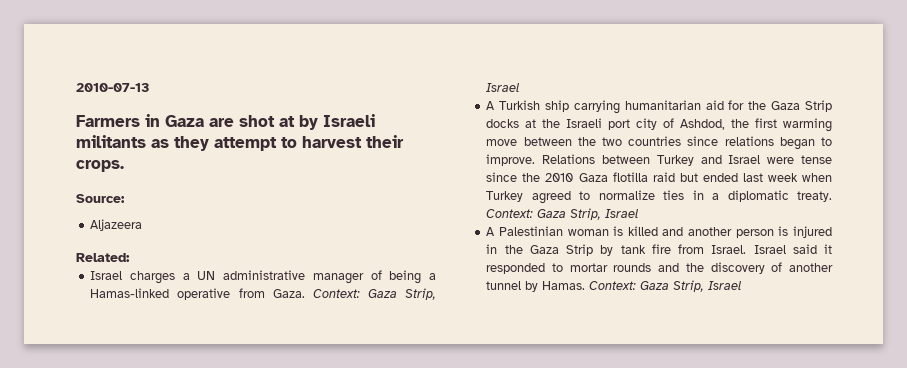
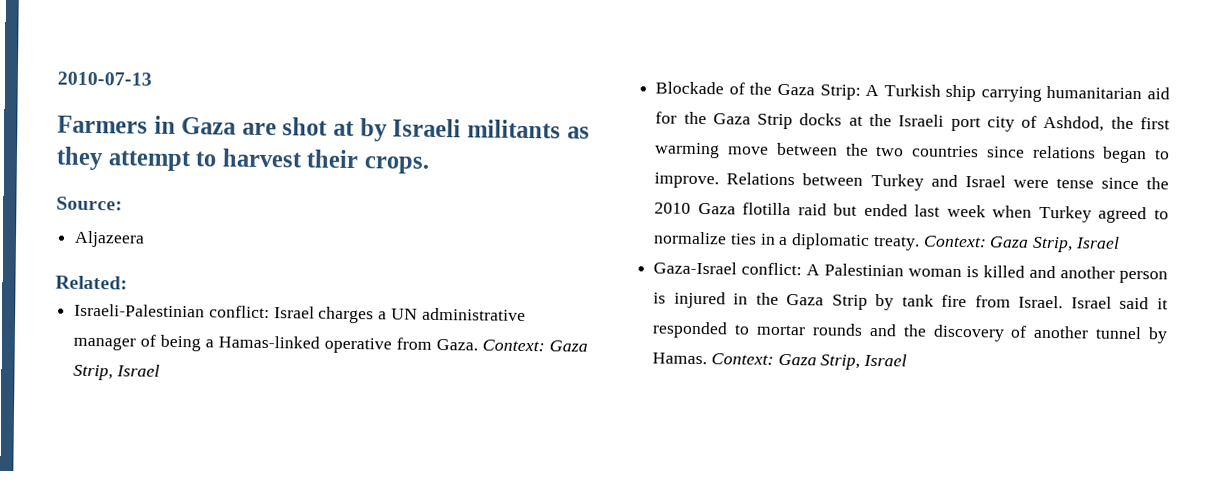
- Israel charges a UN administrative manager of being a Hamas-linked operative from Gaza.
+ Israeli-Palestinian conflict: Israel charges a UN administrative manager of being a Hamas-linked operative from Gaza.
- A Turkish ship carrying humanitarian aid for the Gaza Strip docks at the Israeli port city of Ashdod, the first warming move between the two countries since relations began to improve.
+ Blockade of the Gaza Strip: A Turkish ship carrying humanitarian aid for the Gaza Strip docks at the Israeli port city of Ashdod, the first warming move between the two countries since relations began to improve.
- A Palestinian woman is killed and another person is injured in the Gaza Strip by tank fire from Israel.
+ Gaza-Israel conflict: A Palestinian woman is killed and another person is injured in the Gaza Strip by tank fire from Israel.

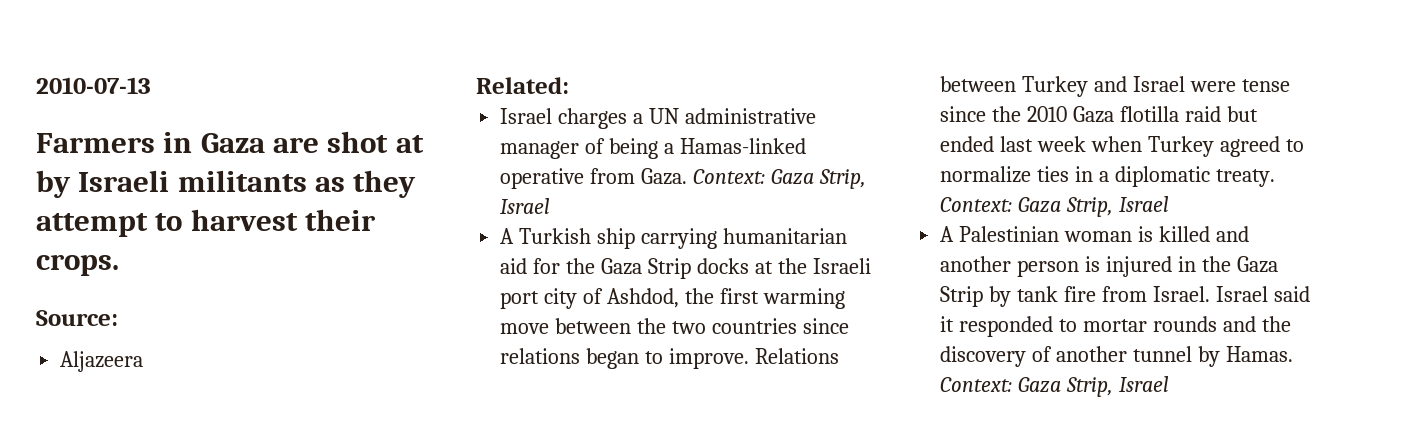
- Israeli-Palestinian conflict: Israel charges a UN administrative manager of being a Hamas-linked operative from Gaza.
+ Israel charges a UN administrative manager of being a Hamas-linked operative from Gaza.
- Blockade of the Gaza Strip: A Turkish ship carrying humanitarian aid for the Gaza Strip docks at the Israeli port city of Ashdod, the first warming move between the two countries since relations began to improve.
+ A Turkish ship carrying humanitarian aid for the Gaza Strip docks at the Israeli port city of Ashdod, the first warming move between the two countries since relations began to improve.
- Gaza-Israel conflict: A Palestinian woman is killed and another person is injured in the Gaza Strip by tank fire from Israel.
+ A Palestinian woman is killed and another person is injured in the Gaza Strip by tank fire from Israel.

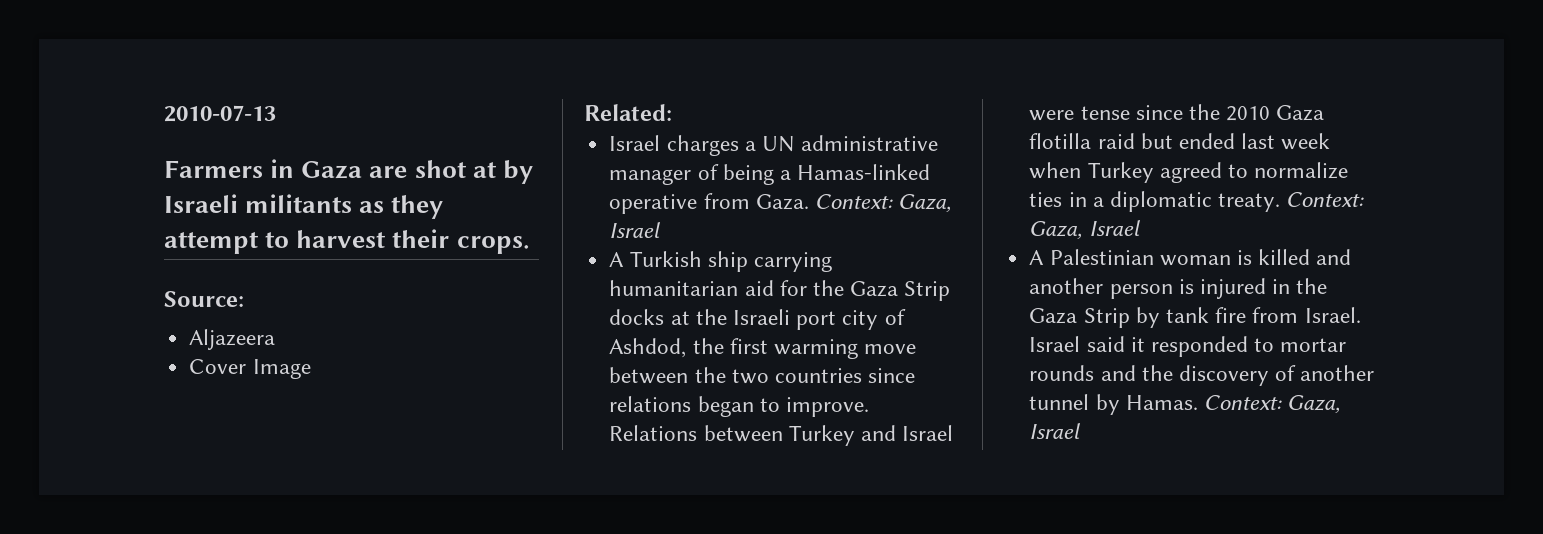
+ Cover Image
- Israel charges a UN administrative manager of being a Hamas-linked operative from Gaza. Context: Gaza Strip, Israel
+ Israel charges a UN administrative manager of being a Hamas-linked operative from Gaza. Context: Gaza, Israel
- Relations between Turkey and Israel were tense since the 2010 Gaza flotilla raid but ended last week when Turkey agreed to normalize ties in a diplomatic treaty. Context: Gaza Strip, Israel
+ Relations between Turkey and Israel were tense since the 2010 Gaza flotilla raid but ended last week when Turkey agreed to normalize ties in a diplomatic treaty. Context: Gaza, Israel
- Israel said it responded to mortar rounds and the discovery of another tunnel by Hamas. Context: Gaza Strip, Israel
+ Israel said it responded to mortar rounds and the discovery of another tunnel by Hamas. Context: Gaza, Israel

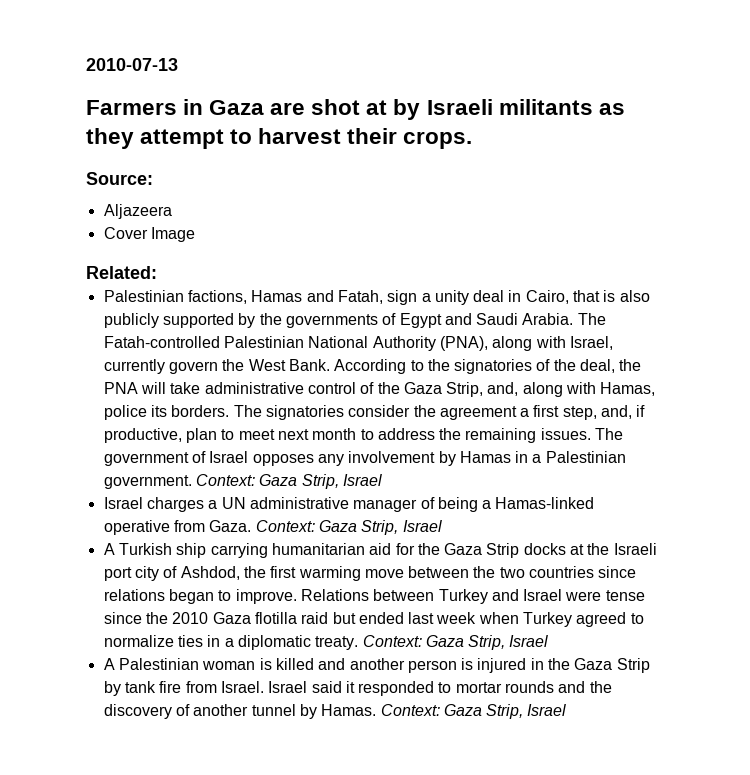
+ Palestinian factions, Hamas and Fatah, sign a unity deal in Cairo, that is also publicly supported by the governments of Egypt and Saudi Arabia. The Fatah-controlled Palestinian National Authority (PNA), along with Israel, currently govern the West Bank. According to the signatories of the deal, the PNA will take administrative control of the Gaza Strip, and, along with Hamas, police its borders. The signatories consider the agreement a first step, and, if productive, plan to meet next month to address the remaining issues. The government of Israel opposes any involvement by Hamas in a Palestinian government. Context: Gaza Strip, Israel
- Israel charges a UN administrative manager of being a Hamas-linked operative from Gaza. Context: Gaza, Israel
+ Israel charges a UN administrative manager of being a Hamas-linked operative from Gaza. Context: Gaza Strip, Israel
- Relations between Turkey and Israel were tense since the 2010 Gaza flotilla raid but ended last week when Turkey agreed to normalize ties in a diplomatic treaty. Context: Gaza, Israel
+ Relations between Turkey and Israel were tense since the 2010 Gaza flotilla raid but ended last week when Turkey agreed to normalize ties in a diplomatic treaty. Context: Gaza Strip, Israel
- Israel said it responded to mortar rounds and the discovery of another tunnel by Hamas. Context: Gaza, Israel
+ Israel said it responded to mortar rounds and the discovery of another tunnel by Hamas. Context: Gaza Strip, Israel

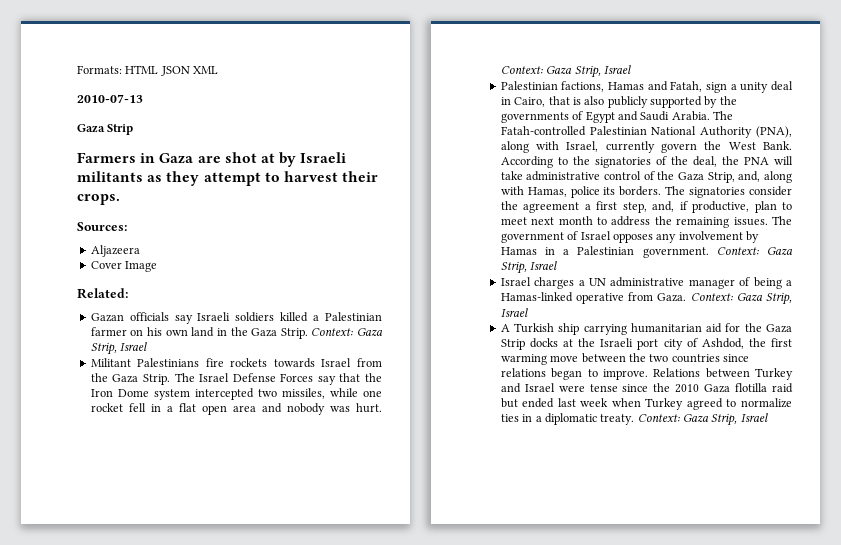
+ Formats: HTML JSON XML
  2010-07-13
+ Gaza Strip
- Source:
+ Sources:
+ Gazan officials say Israeli soldiers killed a Palestinian farmer on his own land in the Gaza Strip. Context: Gaza Strip, Israel
+ Militant Palestinians fire rockets towards Israel from the Gaza Strip. The Israel Defense Forces say that the Iron Dome system intercepted two missiles, while one rocket fell in a flat open area and nobody was hurt. Context: Gaza Strip, Israel
- A Palestinian woman is killed and another person is injured in the Gaza Strip by tank fire from Israel. Israel said it responded to mortar rounds and the discovery of another tunnel by Hamas. Context: Gaza Strip, Israel

